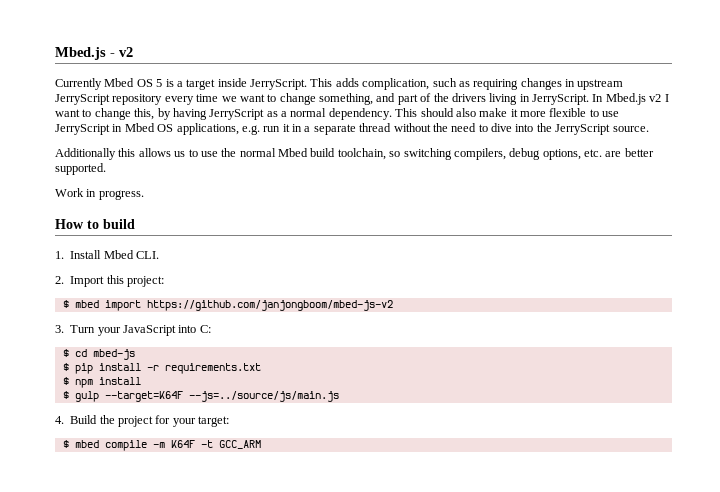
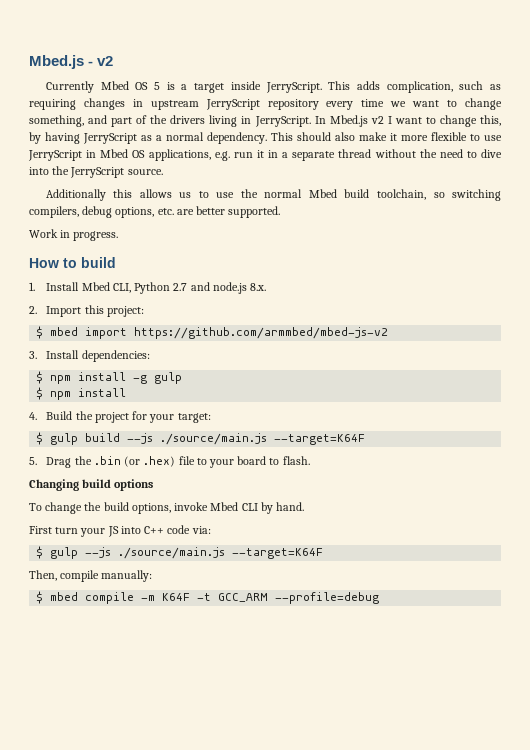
- 1. Install Mbed CLI.
+ 1. Install Mbed CLI, Python 2.7 and node.js 8.x.
- $ mbed import https://github.com/janjongboom/mbed-js-v2
+ $ mbed import https://github.com/armmbed/mbed-js-v2
- 3. Turn your JavaScript into C:
- $ cd mbed-js
- $ pip install -r requirements.txt
+ 3. Install dependencies:
+ $ npm install -g gulp
  $ npm install
- $ gulp --target=K64F --js=../source/js/main.js
+ $ gulp build --js ./source/main.js --target=K64F
+ 5. Drag the .bin (or .hex) file to your board to flash.
+ Changing build options
+ To change the build options, invoke Mbed CLI by hand.
+ First turn your JS into C++ code via:
+ $ gulp --js ./source/main.js --target=K64F
+ Then, compile manually:
- $ mbed compile -m K64F -t GCC_ARM
+ $ mbed compile -m K64F -t GCC_ARM --profile=debug

